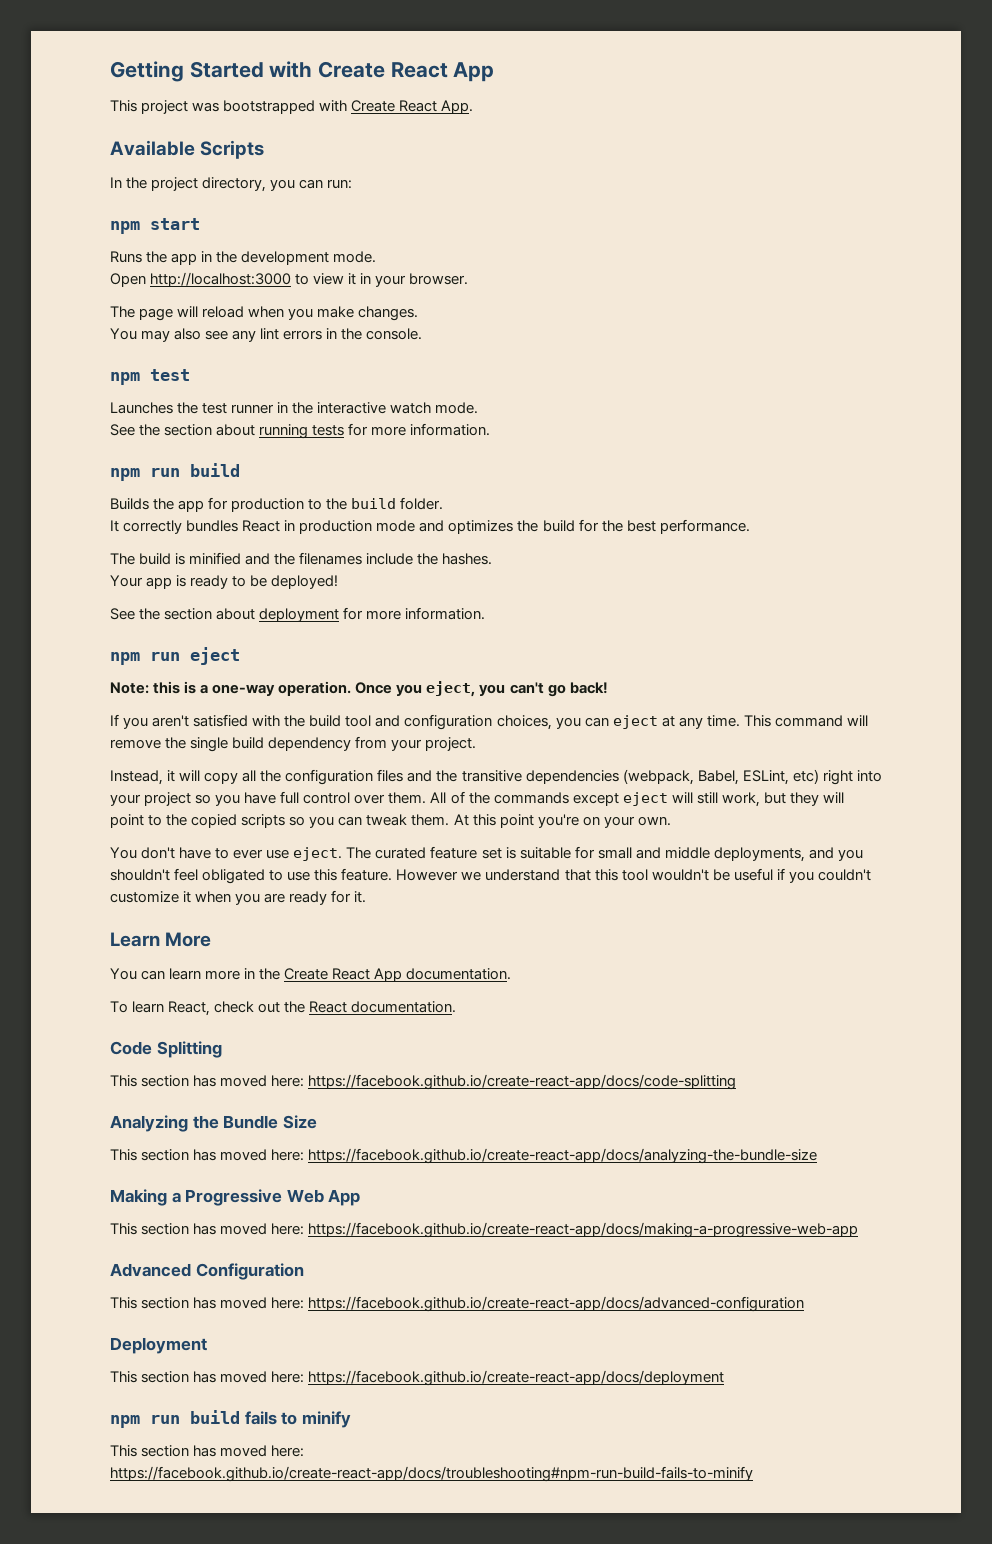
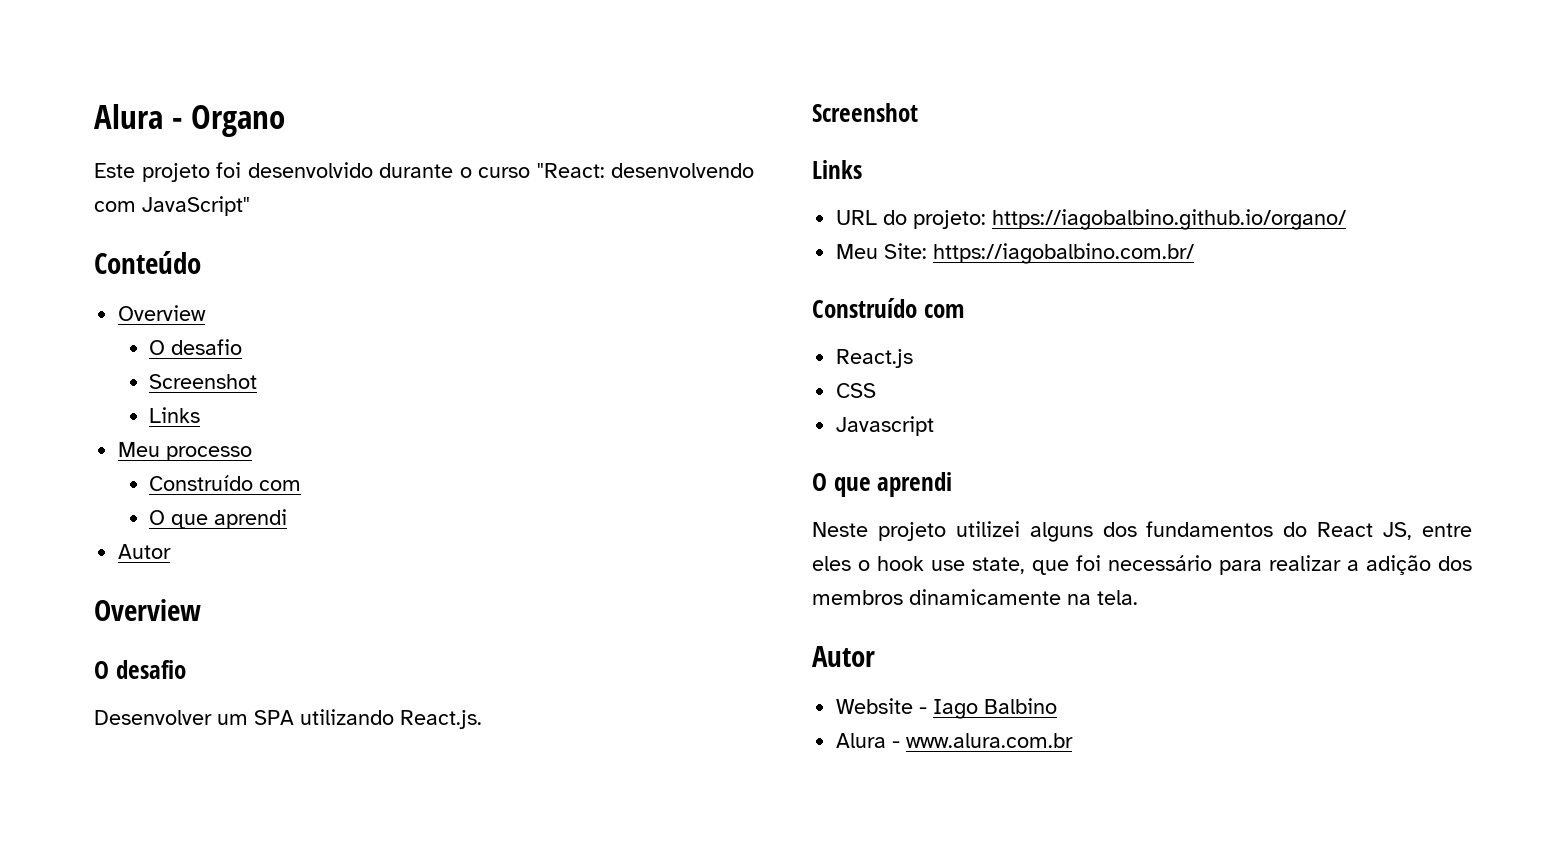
- Getting Started with Create React App
- This project was bootstrapped with Create React App.
- Available Scripts
- In the project directory, you can run:
- npm start
- Runs the app in the development mode.
- Open http://localhost:3000 to view it in your browser.
- The page will reload when you make changes.
- You may also see any lint errors in the console.
- npm test
- Launches the test runner in the interactive watch mode.
- See the section about running tests for more information.
- npm run build
- Builds the app for production to the build folder.
- It correctly bundles React in production mode and optimizes the build for the best performance.
- The build is minified and the filenames include the hashes.
- Your app is ready to be deployed!
- See the section about deployment for more information.
- npm run eject
- Note: this is a one-way operation. Once you eject, you can't go back!
- If you aren't satisfied with the build tool and configuration choices, you can eject at any time. This command will remove the single build dependency from your project.
- Instead, it will copy all the configuration files and the transitive dependencies (webpack, Babel, ESLint, etc) right into your project so you have full control over them. All of the commands except eject will still work, but they will point to the copied scripts so you can tweak them. At this point you're on your own.
- You don't have to ever use eject. The curated feature set is suitable for small and middle deployments, and you shouldn't feel obligated to use this feature. However we understand that this tool wouldn't be useful if you couldn't customize it when you are ready for it.
- Learn More
- You can learn more in the Create React App documentation.
- To learn React, check out the React documentation.
- Code Splitting
- This section has moved here: https://facebook.github.io/create-react-app/docs/code-splitting
- Analyzing the Bundle Size
- This section has moved here: https://facebook.github.io/create-react-app/docs/analyzing-the-bundle-size
- Making a Progressive Web App
- This section has moved here: https://facebook.github.io/create-react-app/docs/making-a-progressive-web-app
- Advanced Configuration
- This section has moved here: https://facebook.github.io/create-react-app/docs/advanced-configuration
- Deployment
- This section has moved here: https://facebook.github.io/create-react-app/docs/deployment
- npm run build fails to minify
- This section has moved here: https://facebook.github.io/create-react-app/docs/troubleshooting#npm-run-build-fails-to-minify
+ Alura - Organo
+ Este projeto foi desenvolvido durante o curso "React: desenvolvendo com JavaScript"
+ Conteúdo
+ Overview
+ O desafio
+ Screenshot
+ Links
+ Meu processo
+ Construído com
+ O que aprendi
+ Autor
+ Overview
+ O desafio
+ Desenvolver um SPA utilizando React.js.
+ Screenshot
+ Links
+ URL do projeto: https://iagobalbino.github.io/organo/
+ Meu Site: https://iagobalbino.com.br/
+ Construído com
+ React.js
+ CSS
+ Javascript
+ O que aprendi
+ Neste projeto utilizei alguns dos fundamentos do React JS, entre eles o hook use state, que foi necessário para realizar a adição dos membros dinamicamente na tela.
+ Autor
+ Website - Iago Balbino
+ Alura - www.alura.com.br

